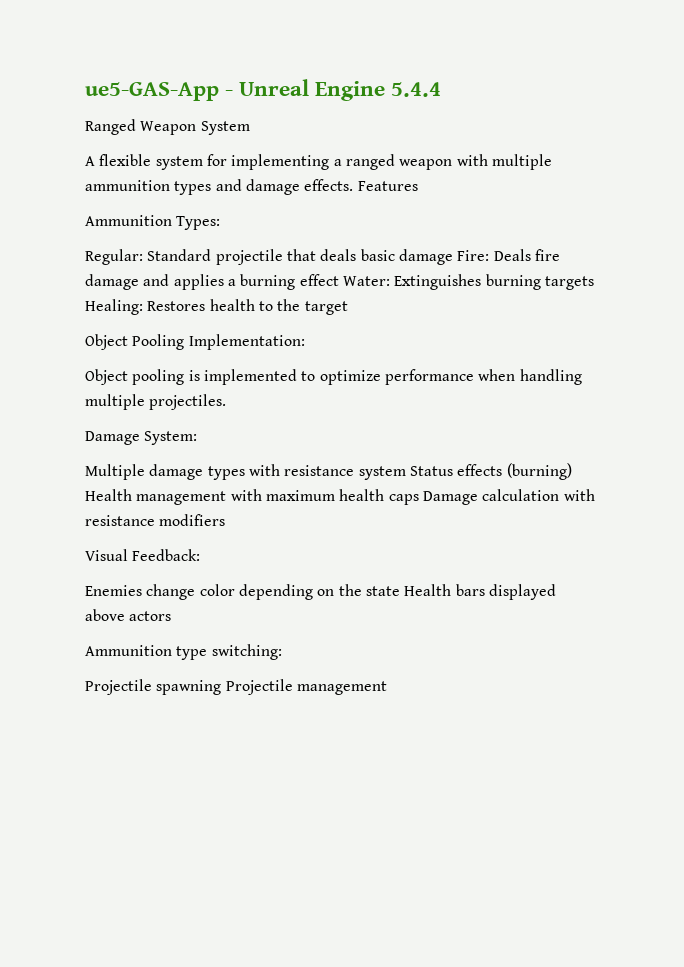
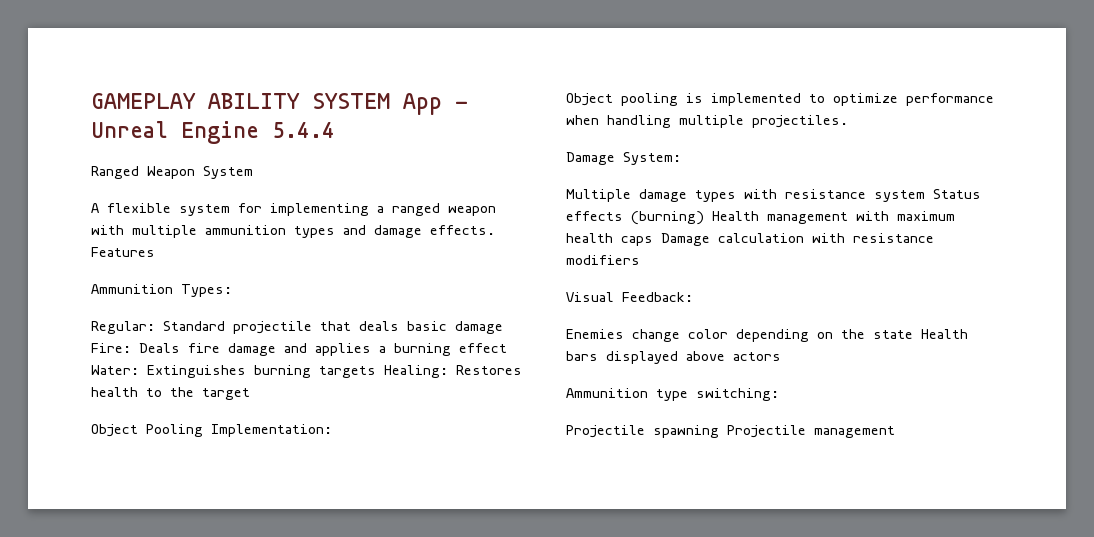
- ue5-GAS-App - Unreal Engine 5.4.4
+ GAMEPLAY ABILITY SYSTEM App - Unreal Engine 5.4.4

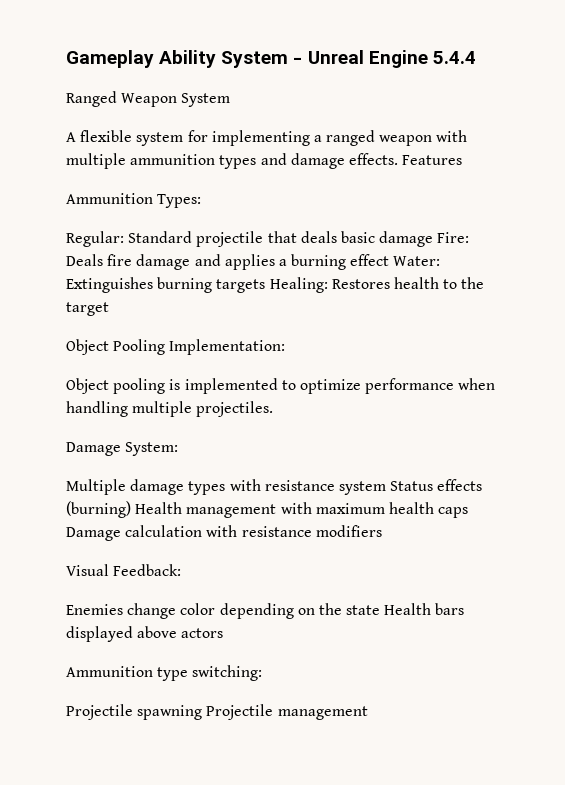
- GAMEPLAY ABILITY SYSTEM App - Unreal Engine 5.4.4
+ Gameplay Ability System - Unreal Engine 5.4.4

